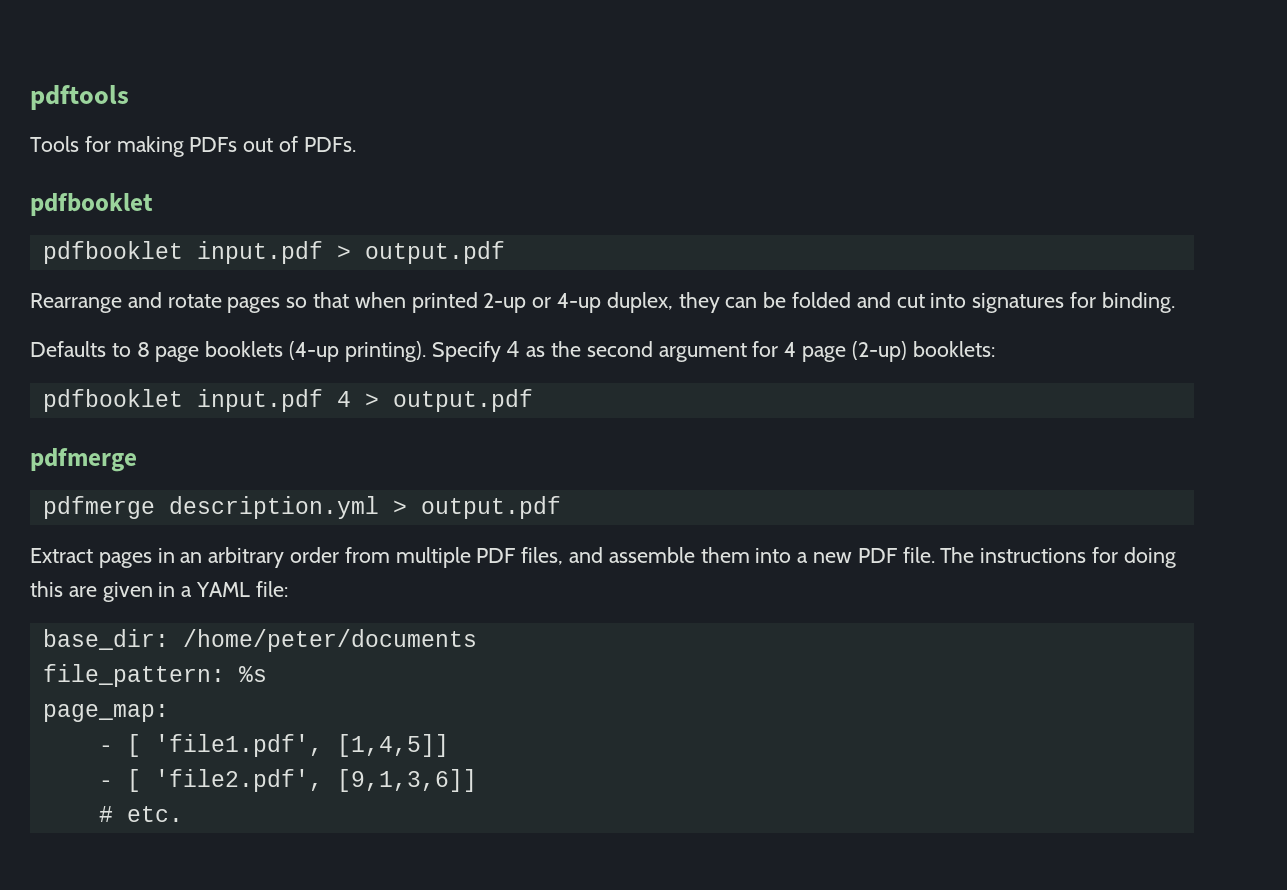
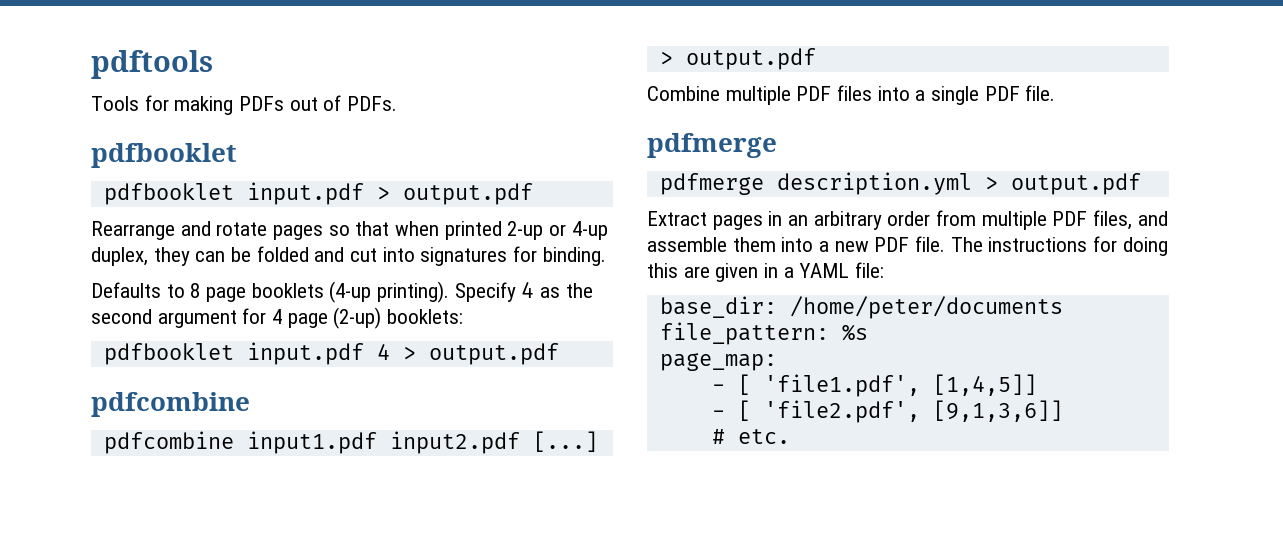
  pdfbooklet input.pdf 4 > output.pdf
+ pdfcombine
+ pdfcombine input1.pdf input2.pdf [...] > output.pdf
+ Combine multiple PDF files into a single PDF file.

